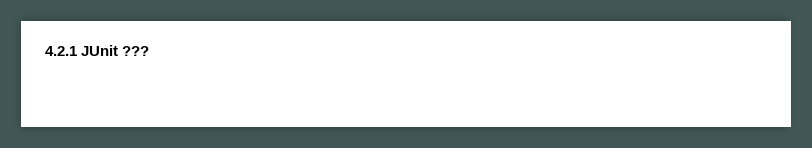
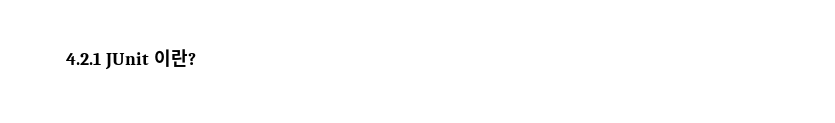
- 4.2.1 JUnit ???
+ 4.2.1 JUnit 이란?

